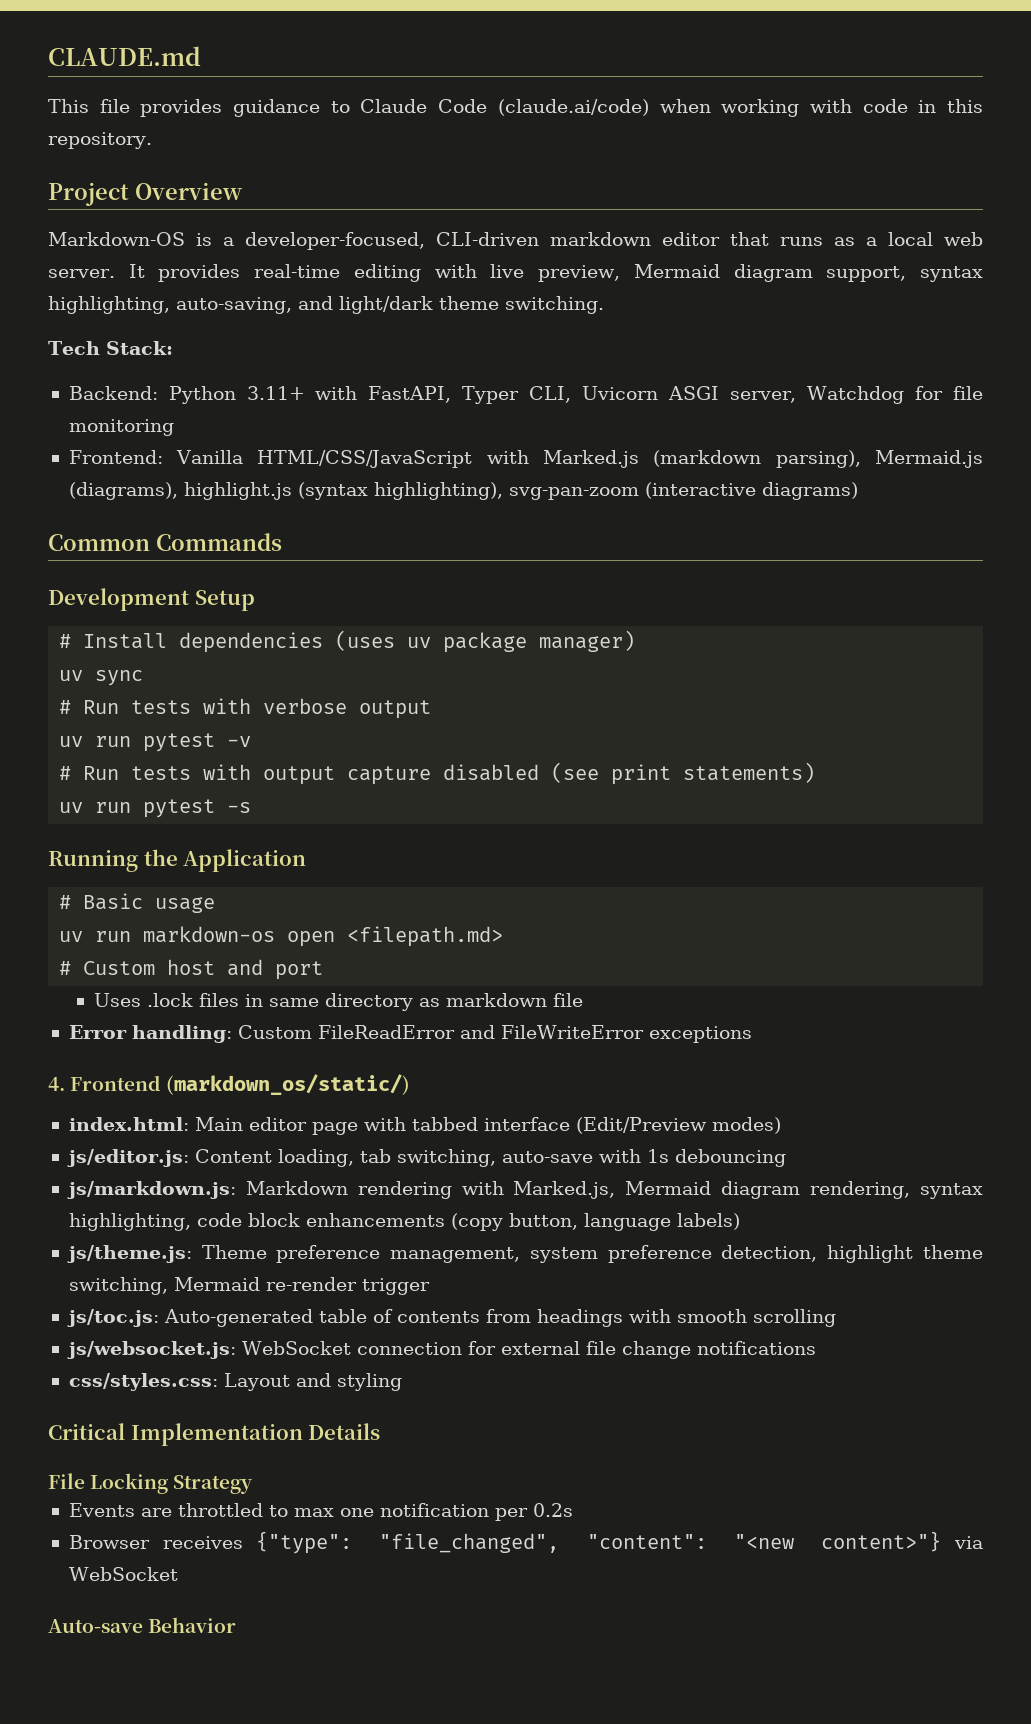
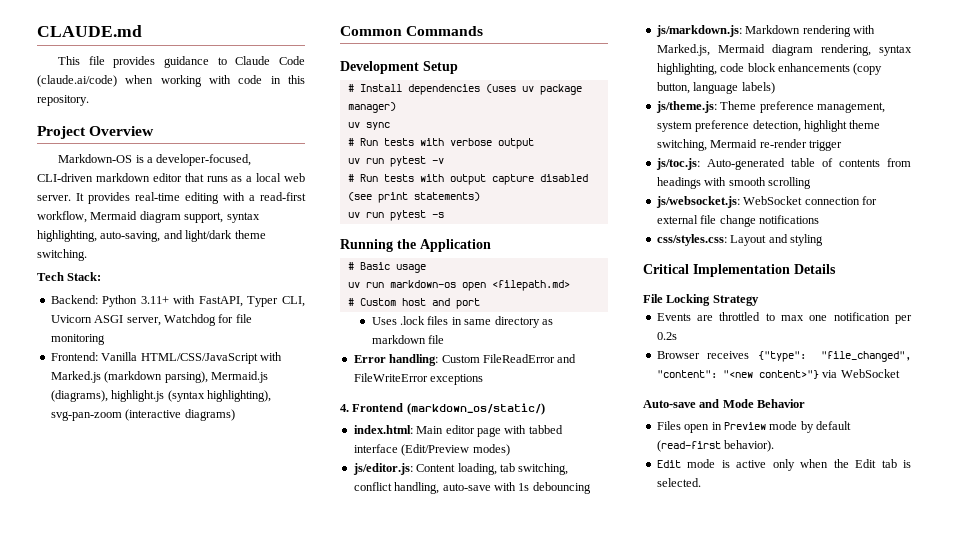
- It provides real-time editing with live preview, Mermaid diagram support, syntax highlighting, auto-saving, and light/dark theme switching.
+ It provides real-time editing with a read-first workflow, Mermaid diagram support, syntax highlighting, auto-saving, and light/dark theme switching.
- js/editor.js: Content loading, tab switching, auto-save with 1s debouncing
+ js/editor.js: Content loading, tab switching, conflict handling, auto-save with 1s debouncing
- Auto-save Behavior
+ Auto-save and Mode Behavior
+ Files open in Preview mode by default (read-first behavior).
+ Edit mode is active only when the Edit tab is selected.

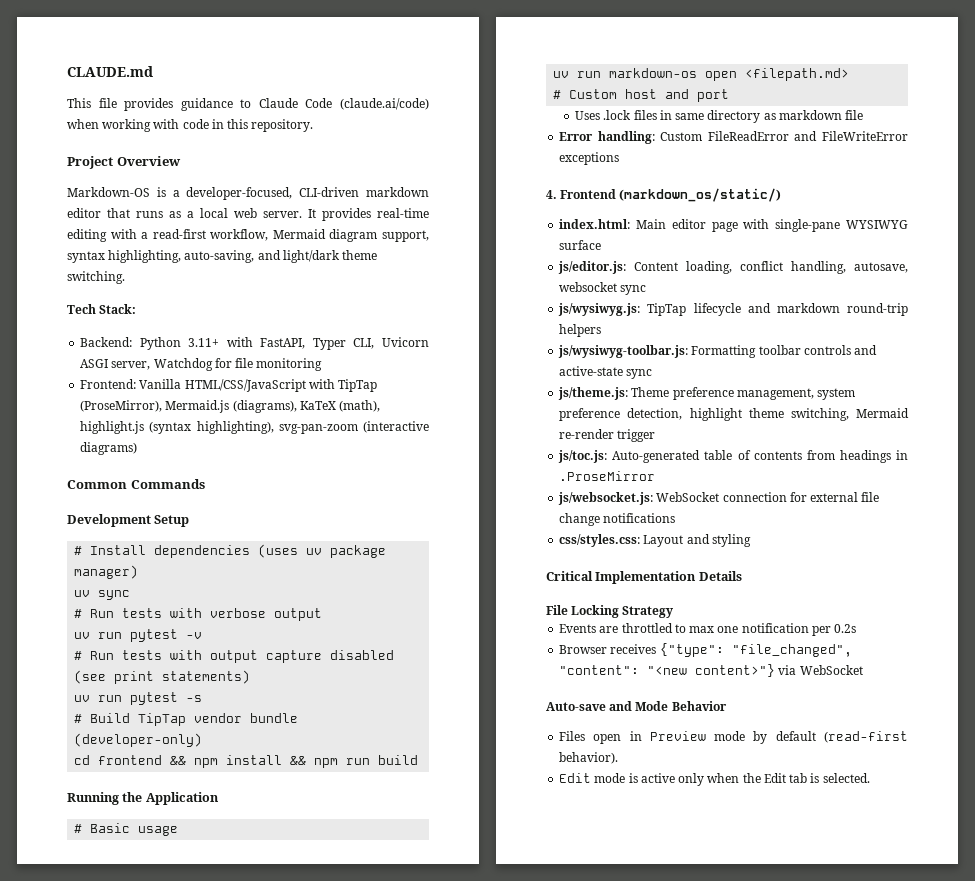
- Frontend: Vanilla HTML/CSS/JavaScript with Marked.js (markdown parsing), Mermaid.js (diagrams), highlight.js (syntax highlighting), svg-pan-zoom (interactive diagrams)
+ Frontend: Vanilla HTML/CSS/JavaScript with TipTap (ProseMirror), Mermaid.js (diagrams), KaTeX (math), highlight.js (syntax highlighting), svg-pan-zoom (interactive diagrams)
+ # Build TipTap vendor bundle (developer-only)
+ cd frontend && npm install && npm run build
- index.html: Main editor page with tabbed interface (Edit/Preview modes)
+ index.html: Main editor page with single-pane WYSIWYG surface
- js/editor.js: Content loading, tab switching, conflict handling, auto-save with 1s debouncing
- js/markdown.js: Markdown rendering with Marked.js, Mermaid diagram rendering, syntax highlighting, code block enhancements (copy button, language labels)
+ js/editor.js: Content loading, conflict handling, autosave, websocket sync
+ js/wysiwyg.js: TipTap lifecycle and markdown round-trip helpers
+ js/wysiwyg-toolbar.js: Formatting toolbar controls and active-state sync
- js/toc.js: Auto-generated table of contents from headings with smooth scrolling
+ js/toc.js: Auto-generated table of contents from headings in .ProseMirror

